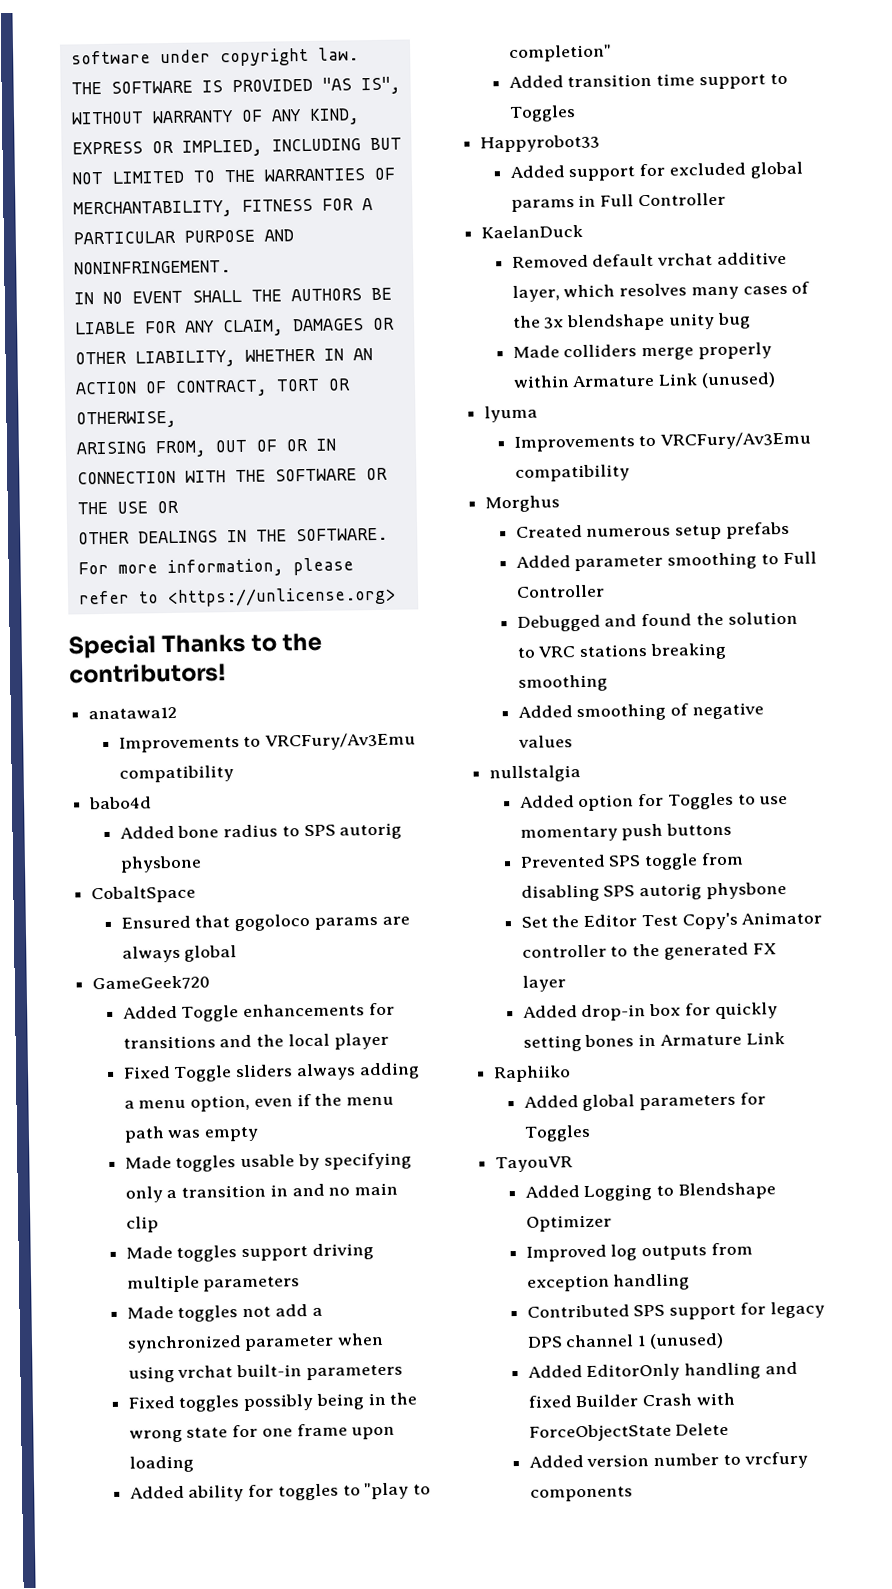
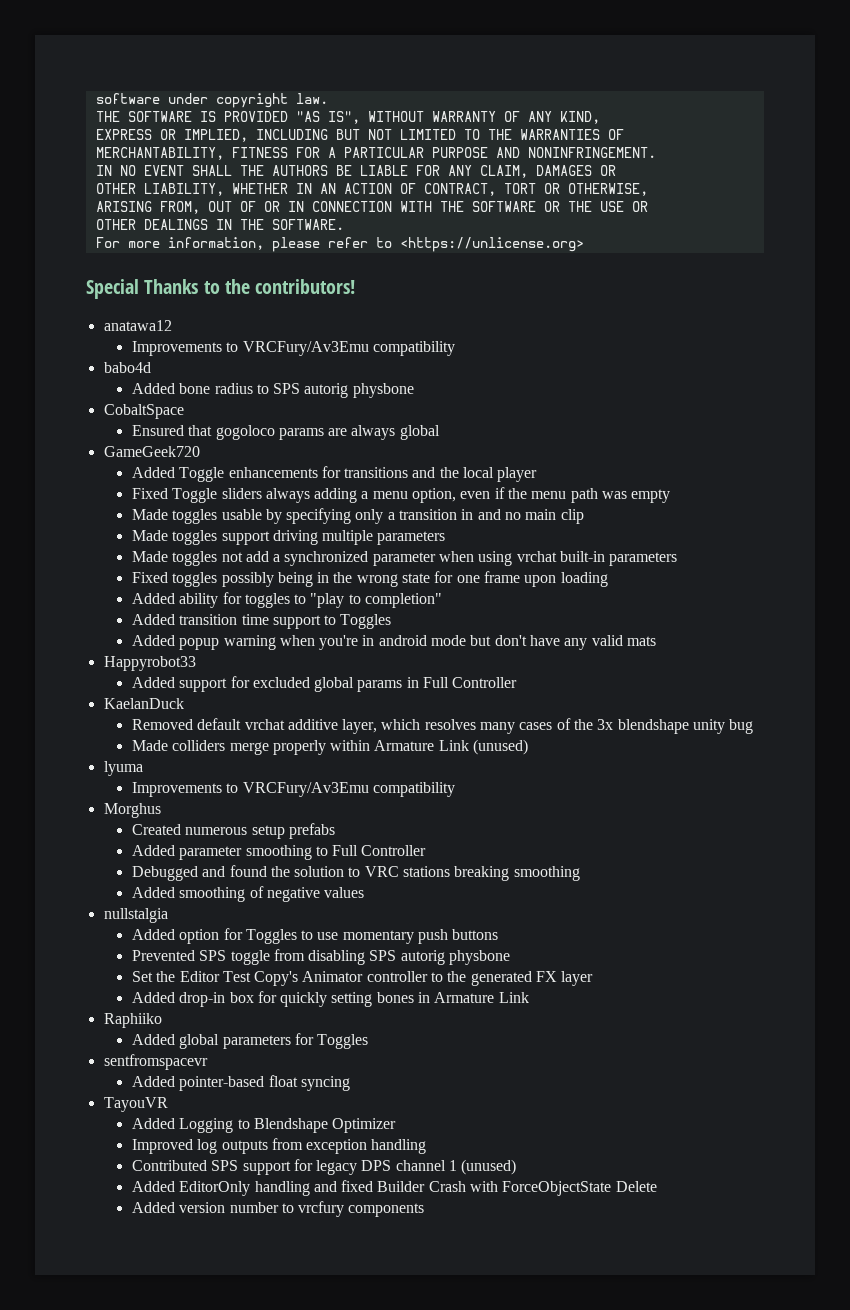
+ Added popup warning when you're in android mode but don't have any valid mats
+ sentfromspacevr
+ Added pointer-based float syncing

